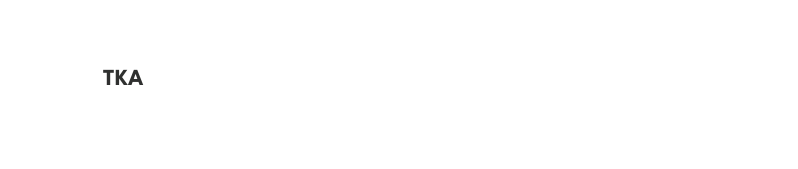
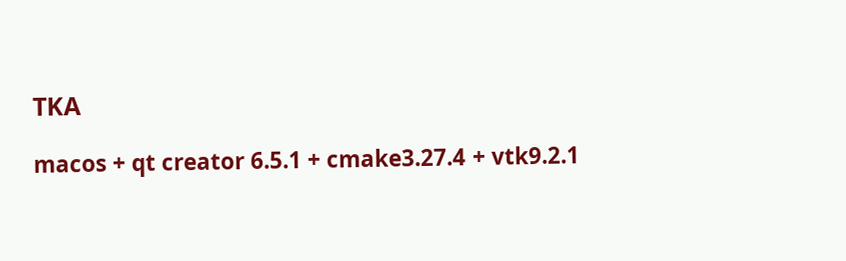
+ macos + qt creator 6.5.1 + cmake3.27.4 + vtk9.2.1

